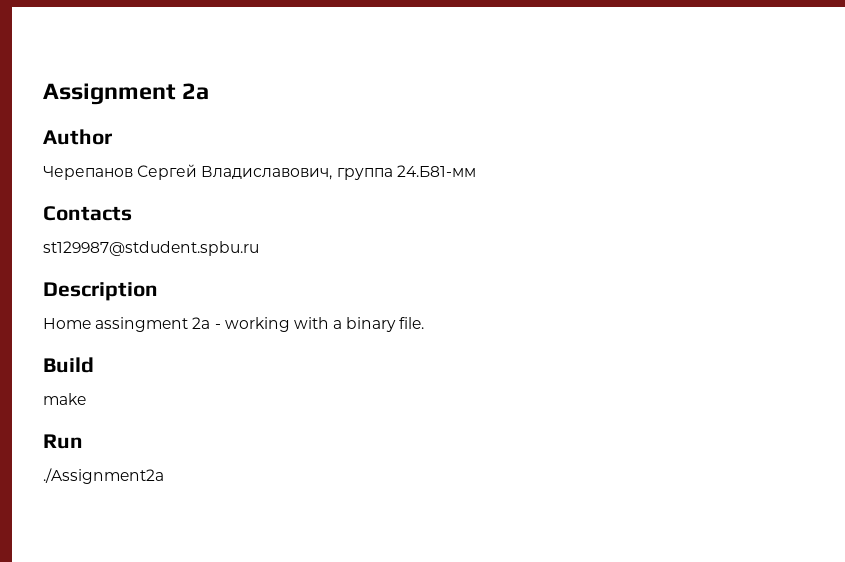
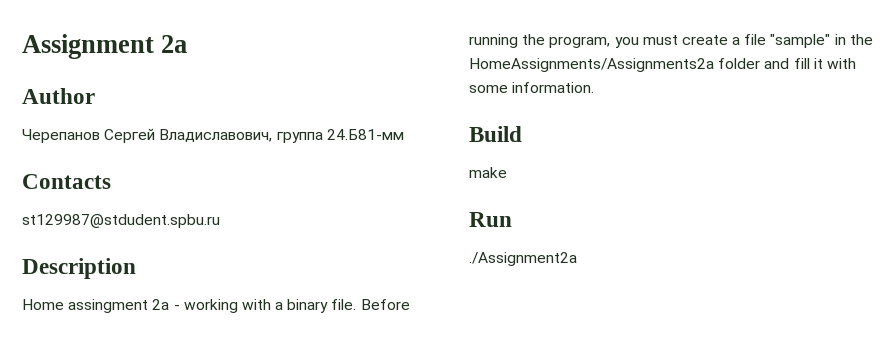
+ Before running the program, you must create a file "sample" in the HomeAssignments/Assignments2a folder and fill it with some information.

